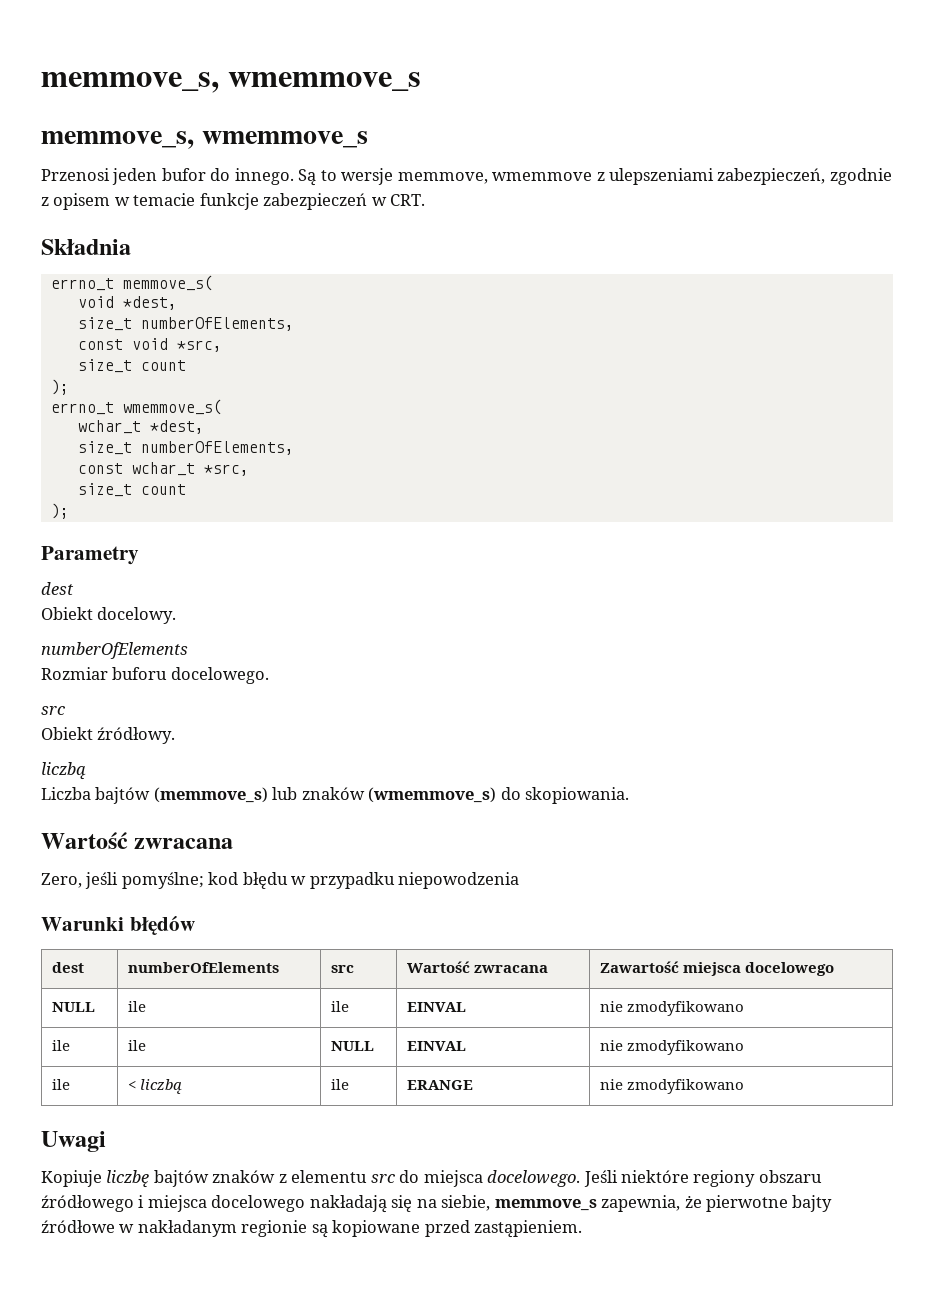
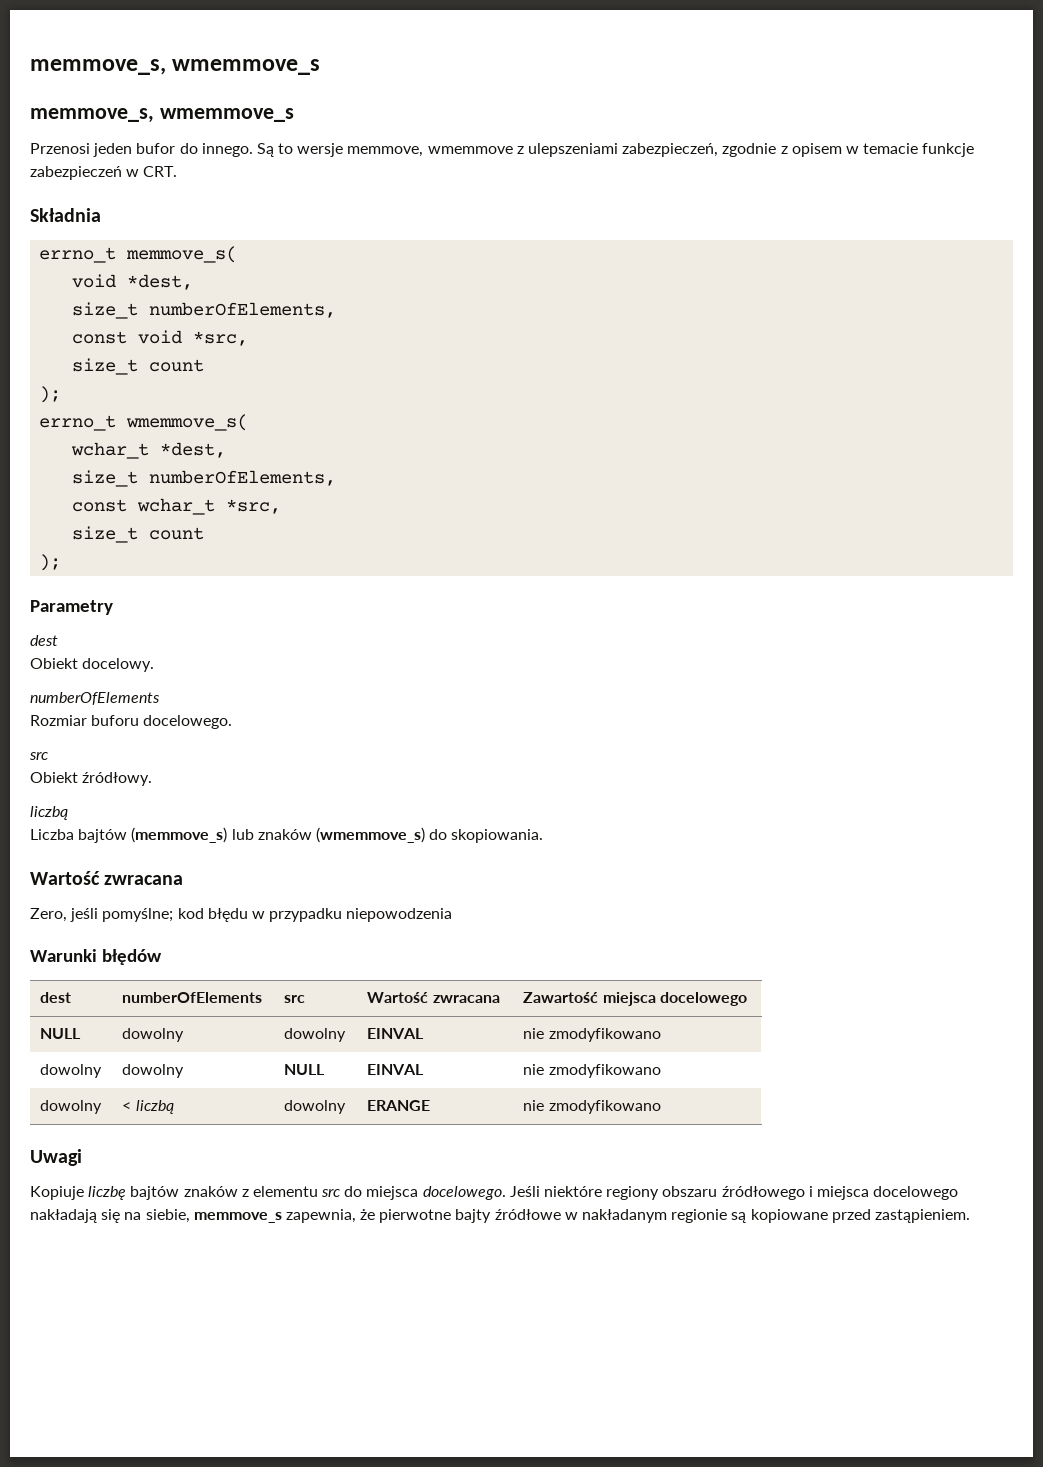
- NULL | ile | ile | EINVAL | nie zmodyfikowano
- ile | ile | NULL | EINVAL | nie zmodyfikowano
+ NULL | dowolny | dowolny | EINVAL | nie zmodyfikowano
+ dowolny | dowolny | NULL | EINVAL | nie zmodyfikowano
- ile | < liczbą | ile | ERANGE | nie zmodyfikowano
+ dowolny | < liczbą | dowolny | ERANGE | nie zmodyfikowano

